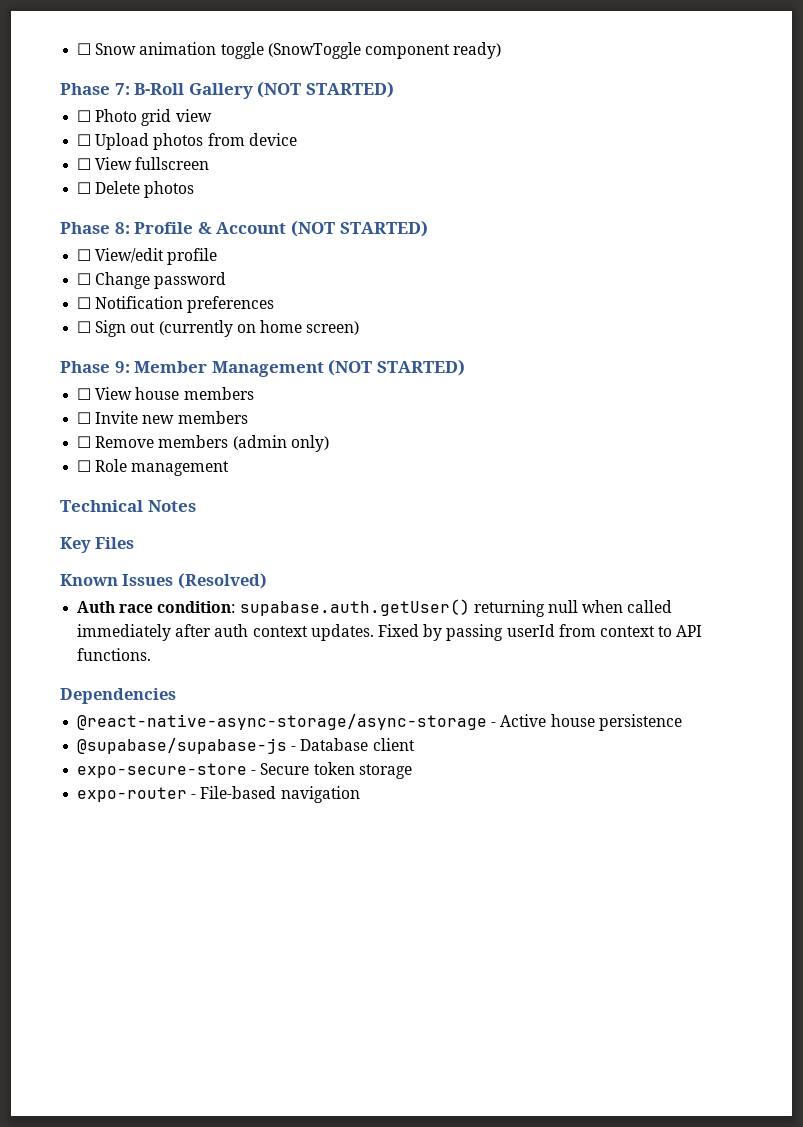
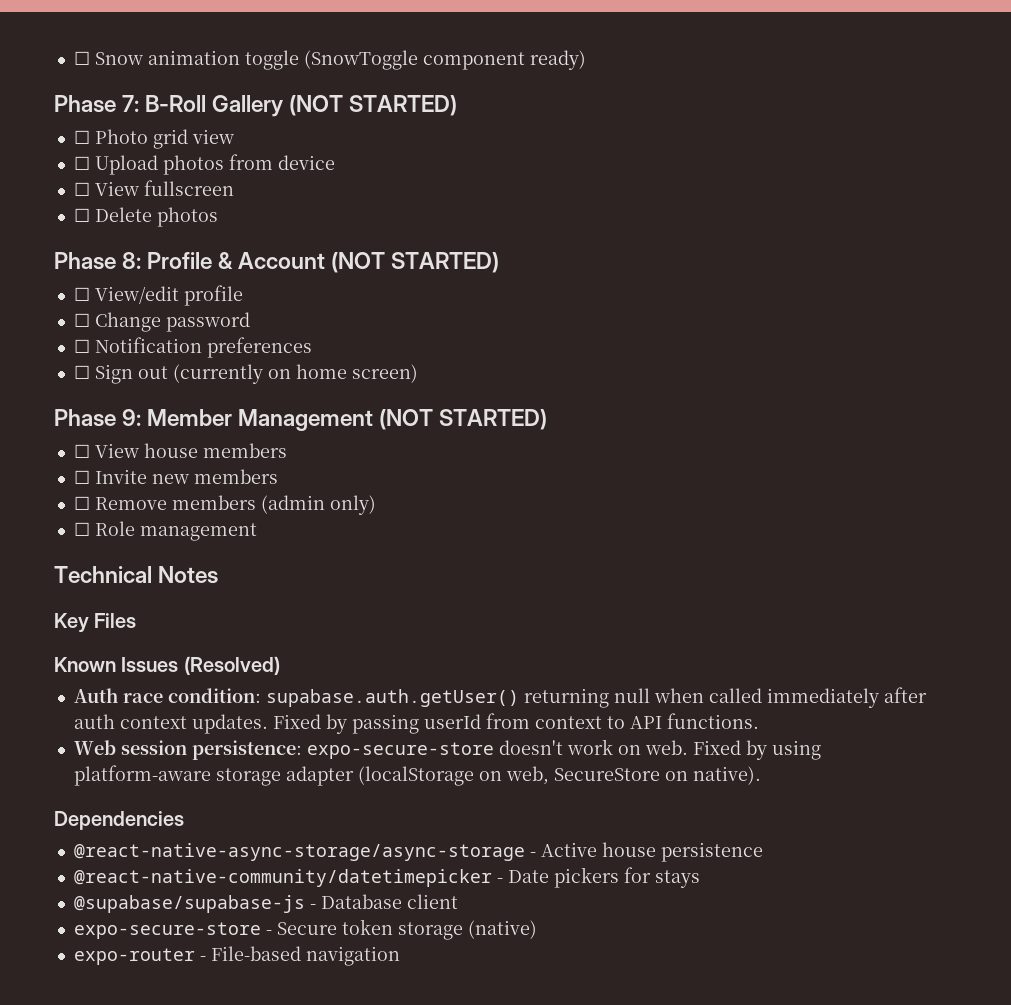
+ Web session persistence: expo-secure-store doesn't work on web. Fixed by using platform-aware storage adapter (localStorage on web, SecureStore on native).
+ @react-native-community/datetimepicker - Date pickers for stays
- expo-secure-store - Secure token storage
+ expo-secure-store - Secure token storage (native)

